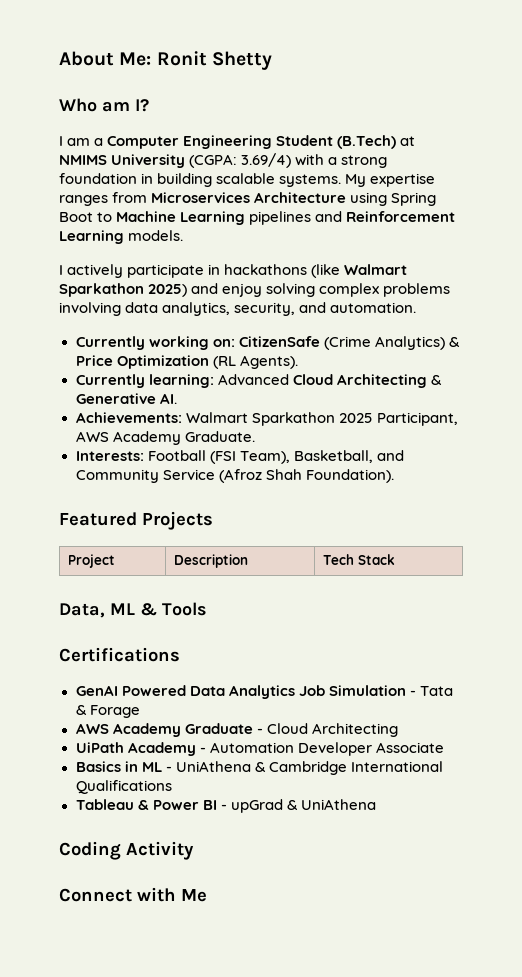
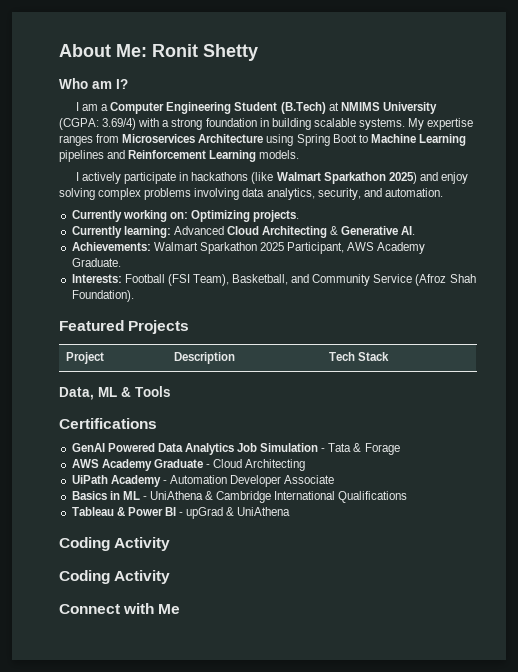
- Currently working on: CitizenSafe (Crime Analytics) & Price Optimization (RL Agents).
+ Currently working on: Optimizing projects.
  Tableau & Power BI - upGrad & UniAthena
+ Coding Activity

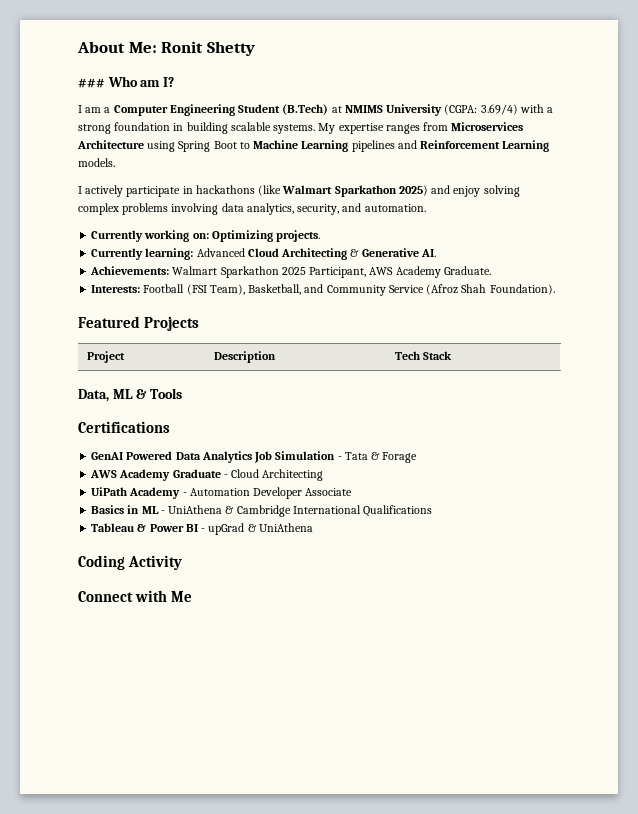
- Who am I?
+ ### Who am I?
  Tableau & Power BI - upGrad & UniAthena
- Coding Activity

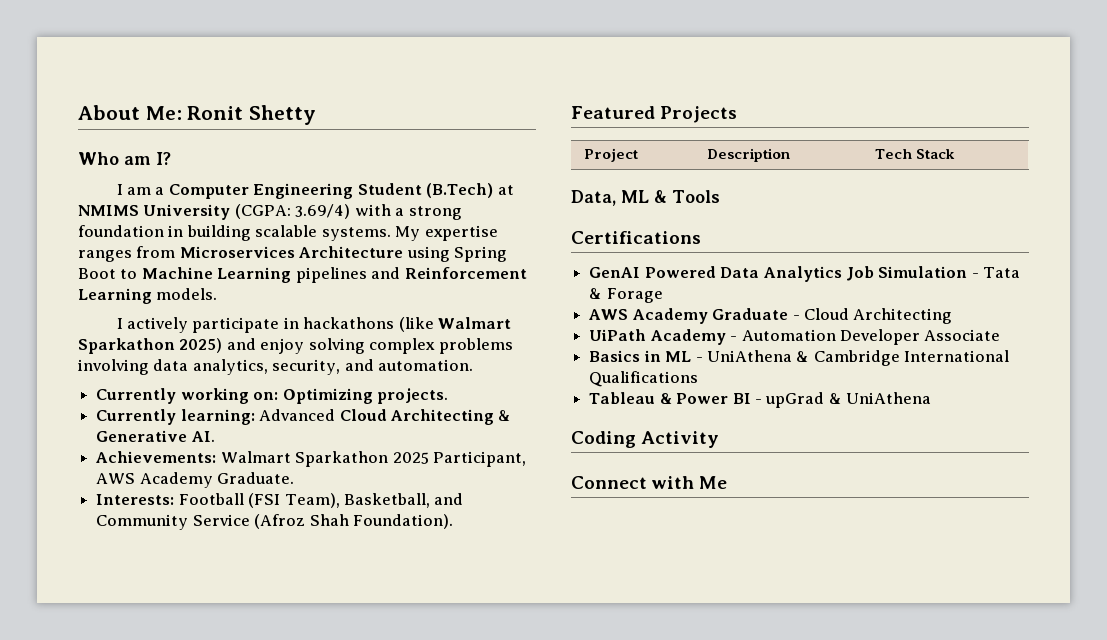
- ### Who am I?
+ Who am I?

